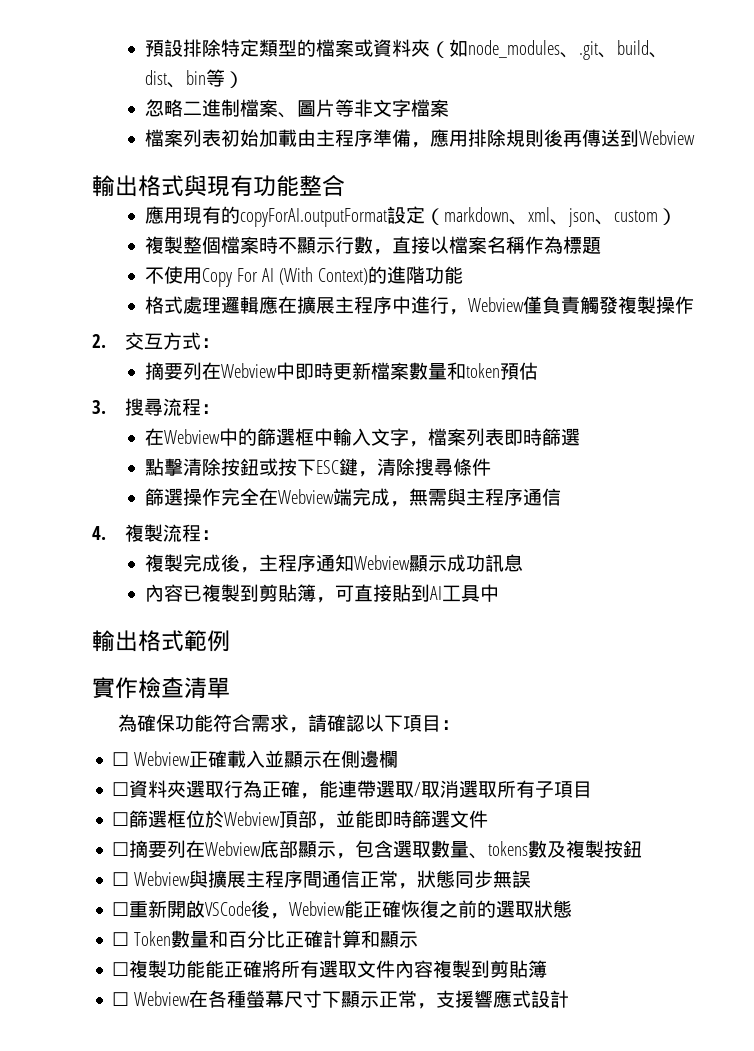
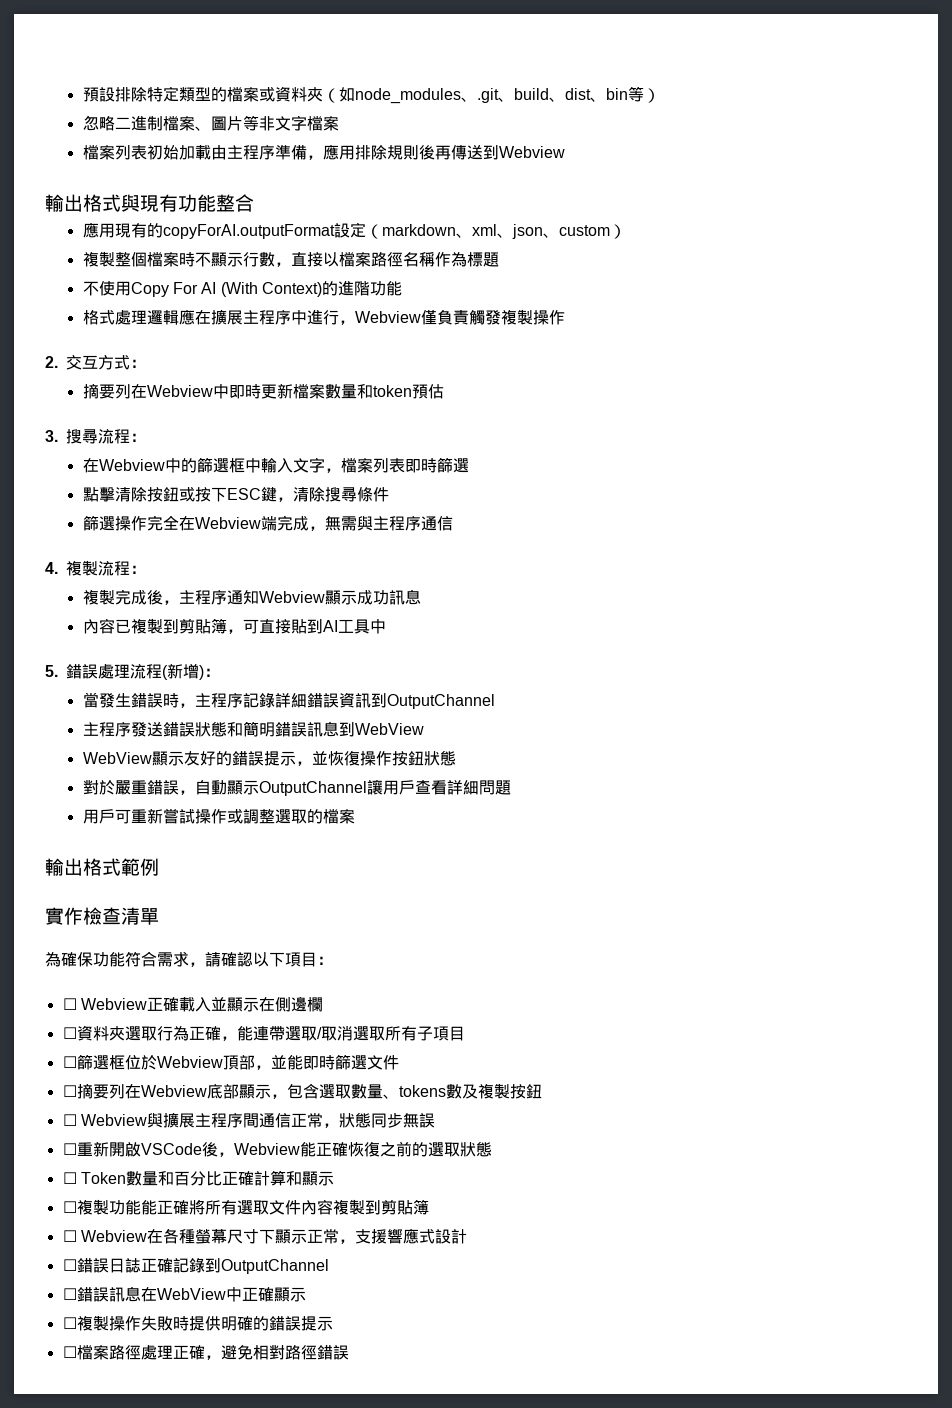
- 複製整個檔案時不顯示行數，直接以檔案名稱作為標題
+ 複製整個檔案時不顯示行數，直接以檔案路徑名稱作為標題
+ 5.錯誤處理流程(新增)：
+ 當發生錯誤時，主程序記錄詳細錯誤資訊到OutputChannel
+ 主程序發送錯誤狀態和簡明錯誤訊息到WebView
+ WebView顯示友好的錯誤提示，並恢復操作按鈕狀態
+ 對於嚴重錯誤，自動顯示OutputChannel讓用戶查看詳細問題
+ 用戶可重新嘗試操作或調整選取的檔案
+ ☐錯誤日誌正確記錄到OutputChannel
+ ☐錯誤訊息在WebView中正確顯示
+ ☐複製操作失敗時提供明確的錯誤提示
+ ☐檔案路徑處理正確，避免相對路徑錯誤

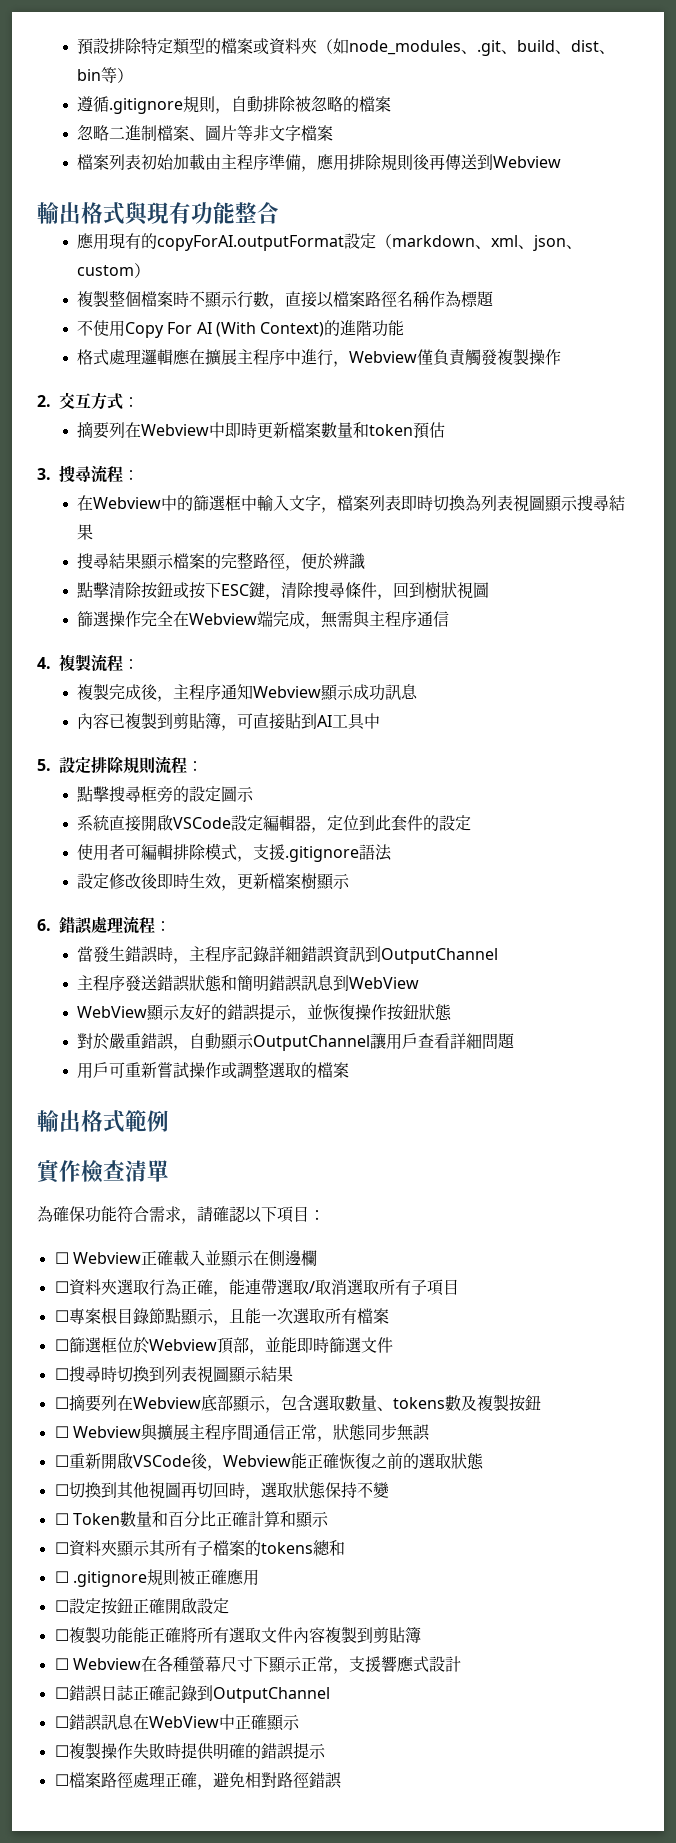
+ 遵循.gitignore規則，自動排除被忽略的檔案
- 在Webview中的篩選框中輸入文字，檔案列表即時篩選
+ 在Webview中的篩選框中輸入文字，檔案列表即時切換為列表視圖顯示搜尋結果
+ 搜尋結果顯示檔案的完整路徑，便於辨識
- 點擊清除按鈕或按下ESC鍵，清除搜尋條件
+ 點擊清除按鈕或按下ESC鍵，清除搜尋條件，回到樹狀視圖
- 5.錯誤處理流程(新增)：
+ 5.設定排除規則流程：
+ 點擊搜尋框旁的設定圖示
+ 系統直接開啟VSCode設定編輯器，定位到此套件的設定
+ 使用者可編輯排除模式，支援.gitignore語法
+ 設定修改後即時生效，更新檔案樹顯示
+ 6.錯誤處理流程：
+ ☐專案根目錄節點顯示，且能一次選取所有檔案
+ ☐搜尋時切換到列表視圖顯示結果
+ ☐切換到其他視圖再切回時，選取狀態保持不變
+ ☐資料夾顯示其所有子檔案的tokens總和
+ ☐ .gitignore規則被正確應用
+ ☐設定按鈕正確開啟設定

